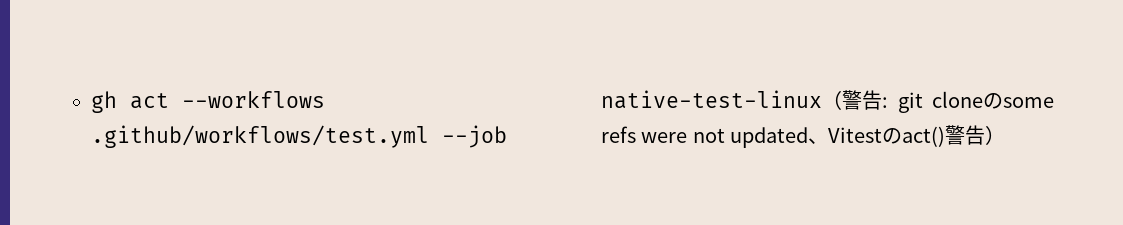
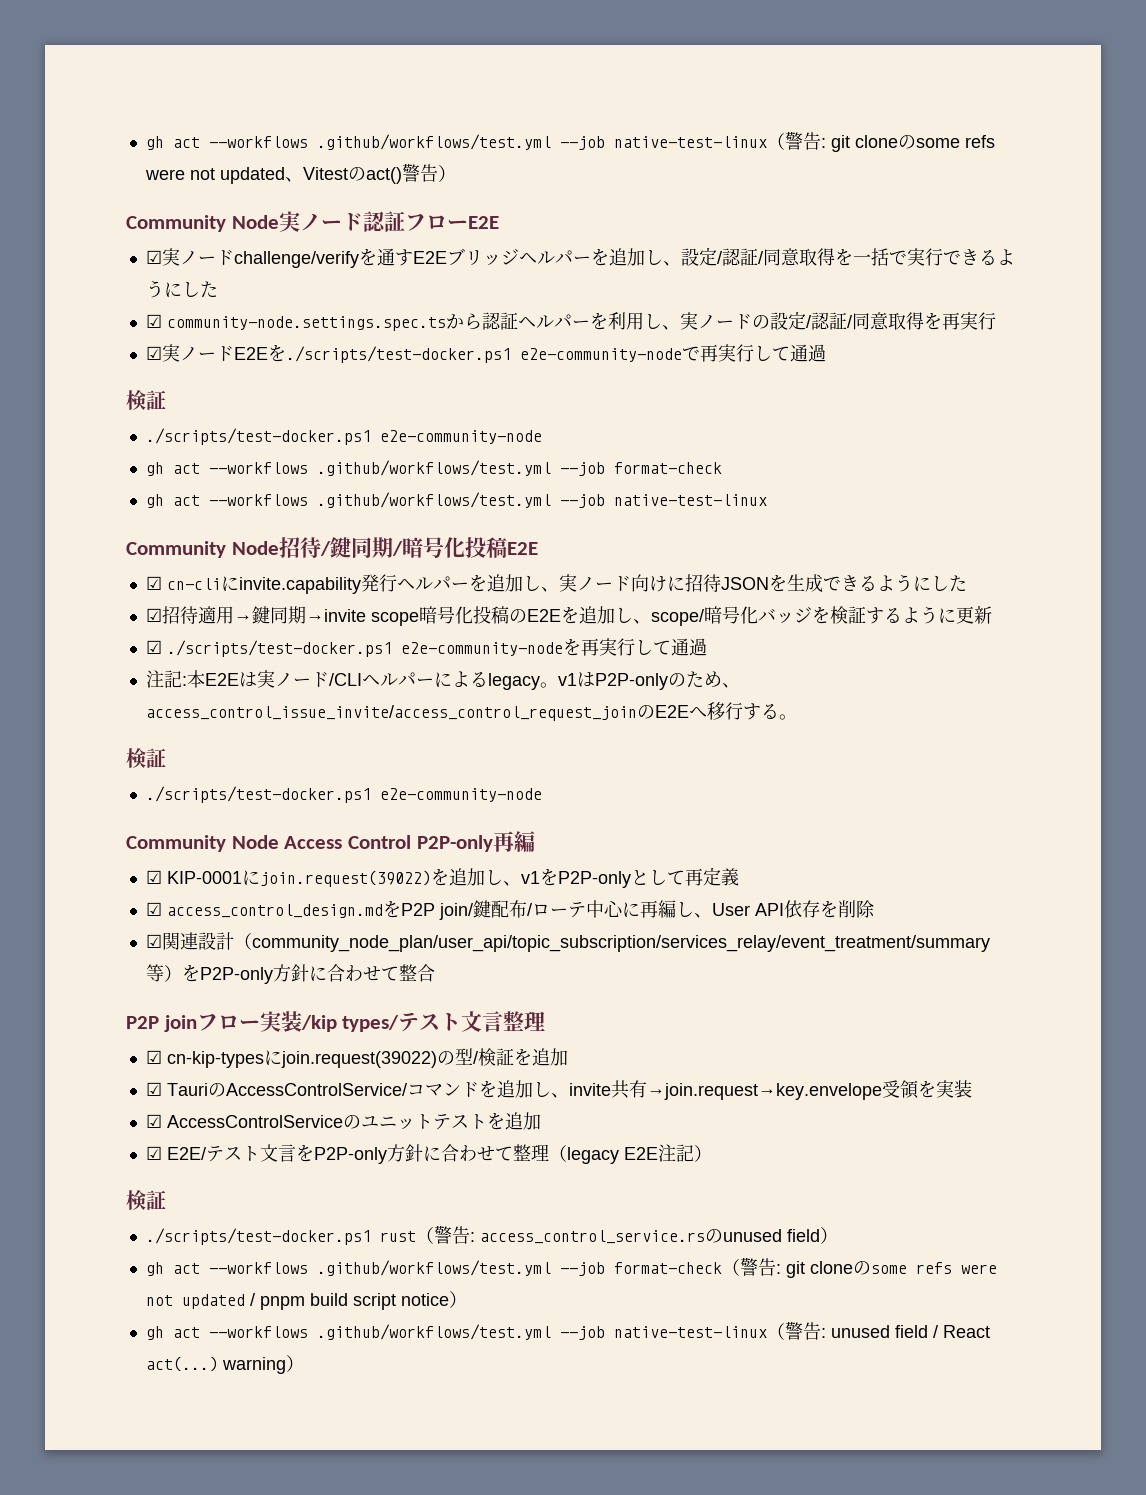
+ Community Node実ノード認証フローE2E
+ ☑実ノードchallenge/verifyを通すE2Eブリッジヘルパーを追加し、設定/認証/同意取得を一括で実行できるようにした
+ ☑ community-node.settings.spec.tsから認証ヘルパーを利用し、実ノードの設定/認証/同意取得を再実行
+ ☑実ノードE2Eを./scripts/test-docker.ps1 e2e-community-nodeで再実行して通過
+ 検証
+ ./scripts/test-docker.ps1 e2e-community-node
+ gh act --workflows .github/workflows/test.yml --job format-check
+ gh act --workflows .github/workflows/test.yml --job native-test-linux
+ Community Node招待/鍵同期/暗号化投稿E2E
+ ☑ cn-cliにinvite.capability発行ヘルパーを追加し、実ノード向けに招待JSONを生成できるようにした
+ ☑招待適用→鍵同期→invite scope暗号化投稿のE2Eを追加し、scope/暗号化バッジを検証するように更新
+ ☑ ./scripts/test-docker.ps1 e2e-community-nodeを再実行して通過
+ 注記:本E2Eは実ノード/CLIヘルパーによるlegacy。v1はP2P-onlyのため、access_control_issue_invite/access_control_request_joinのE2Eへ移行する。
+ 検証
+ ./scripts/test-docker.ps1 e2e-community-node
+ Community Node Access Control P2P-only再編
+ ☑ KIP-0001にjoin.request(39022)を追加し、v1をP2P-onlyとして再定義
+ ☑ access_control_design.mdをP2P join/鍵配布/ローテ中心に再編し、User API依存を削除
+ ☑関連設計（community_node_plan/user_api/topic_subscription/services_relay/event_treatment/summary等）をP2P-only方針に合わせて整合
+ P2P joinフロー実装/kip types/テスト文言整理
+ ☑ cn-kip-typesにjoin.request(39022)の型/検証を追加
+ ☑ TauriのAccessControlService/コマンドを追加し、invite共有→join.request→key.envelope受領を実装
+ ☑ AccessControlServiceのユニットテストを追加
+ ☑ E2E/テスト文言をP2P-only方針に合わせて整理（legacy E2E注記）
+ 検証
+ ./scripts/test-docker.ps1 rust（警告: access_control_service.rsのunused field）
+ gh act --workflows .github/workflows/test.yml --job format-check（警告: git cloneのsome refs were not updated / pnpm build script notice）
+ gh act --workflows .github/workflows/test.yml --job native-test-linux（警告: unused field / React act(...) warning）

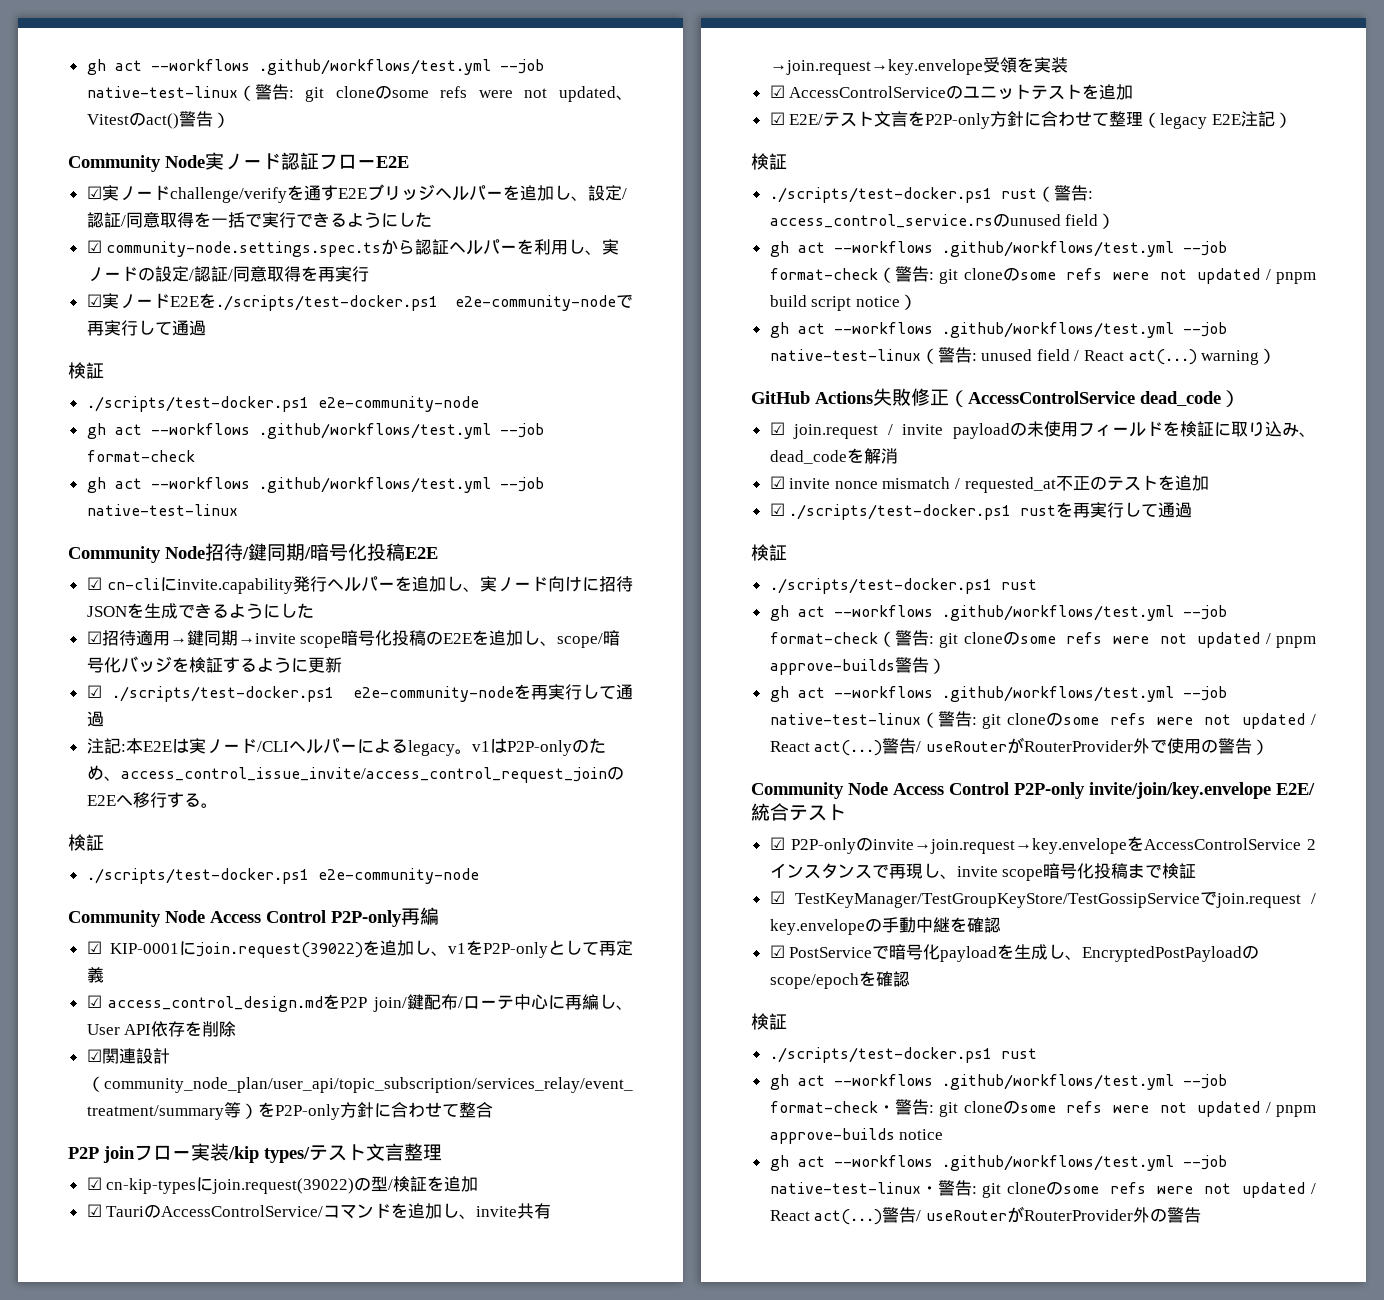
+ GitHub Actions失敗修正（AccessControlService dead_code）
+ ☑ join.request / invite payloadの未使用フィールドを検証に取り込み、dead_codeを解消
+ ☑ invite nonce mismatch / requested_at不正のテストを追加
+ ☑ ./scripts/test-docker.ps1 rustを再実行して通過
+ 検証
+ ./scripts/test-docker.ps1 rust
+ gh act --workflows .github/workflows/test.yml --job format-check（警告: git cloneのsome refs were not updated / pnpm approve-builds警告）
+ gh act --workflows .github/workflows/test.yml --job native-test-linux（警告: git cloneのsome refs were not updated / React act(...)警告/ useRouterがRouterProvider外で使用の警告）
+ Community Node Access Control P2P-only invite/join/key.envelope E2E/統合テスト
+ ☑ P2P-onlyのinvite→join.request→key.envelopeをAccessControlService 2インスタンスで再現し、invite scope暗号化投稿まで検証
+ ☑ TestKeyManager/TestGroupKeyStore/TestGossipServiceでjoin.request / key.envelopeの手動中継を確認
+ ☑ PostServiceで暗号化payloadを生成し、EncryptedPostPayloadのscope/epochを確認
+ 検証
+ ./scripts/test-docker.ps1 rust
+ gh act --workflows .github/workflows/test.yml --job format-check・警告: git cloneのsome refs were not updated / pnpm approve-builds notice
+ gh act --workflows .github/workflows/test.yml --job native-test-linux・警告: git cloneのsome refs were not updated / React act(...)警告/ useRouterがRouterProvider外の警告

